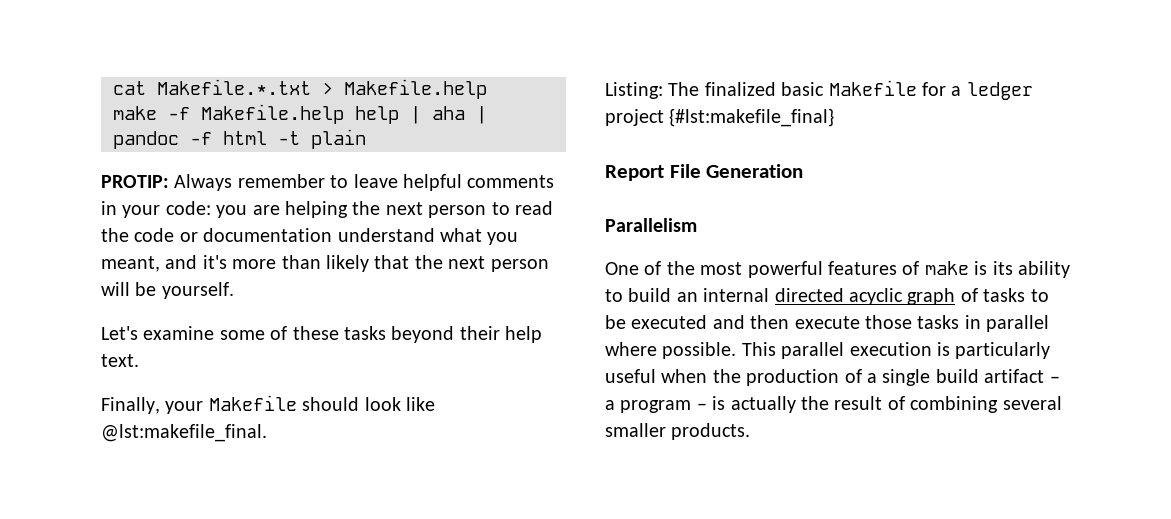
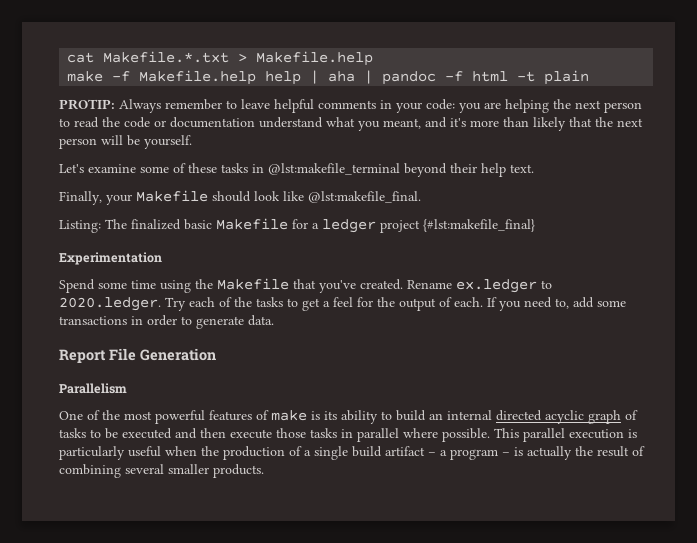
- Let's examine some of these tasks beyond their help text.
+ Let's examine some of these tasks in @lst:makefile_terminal beyond their help text.
+ Experimentation
+ Spend some time using the Makefile that you've created. Rename ex.ledger to 2020.ledger. Try each of the tasks to get a feel for the output of each. If you need to, add some transactions in order to generate data.

